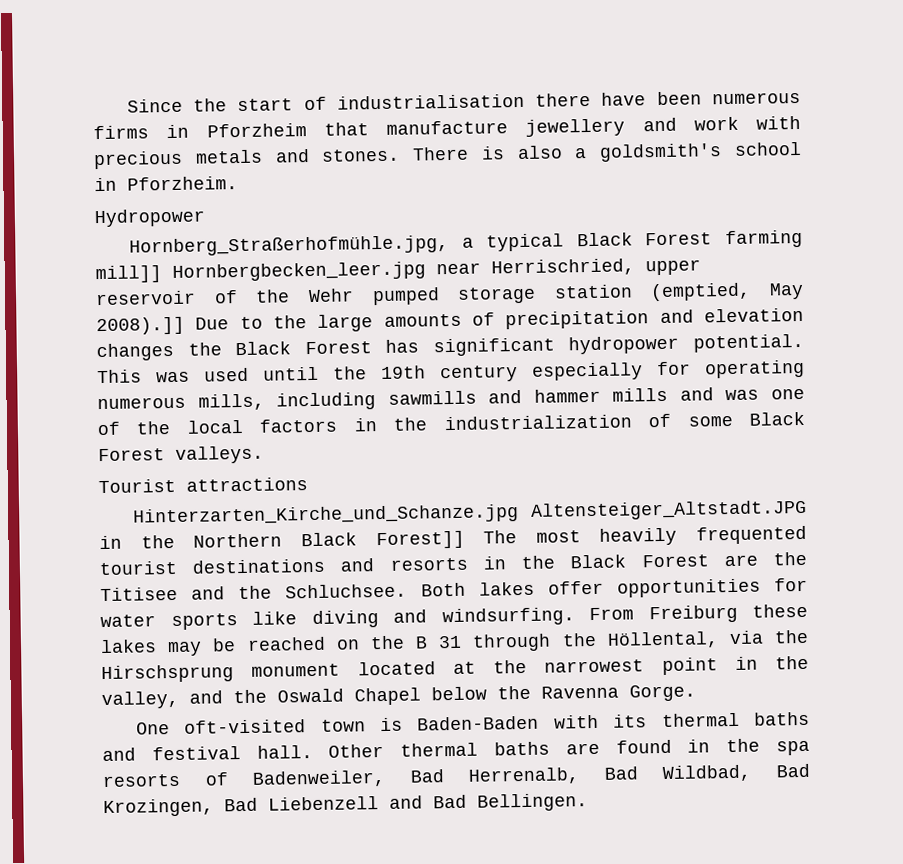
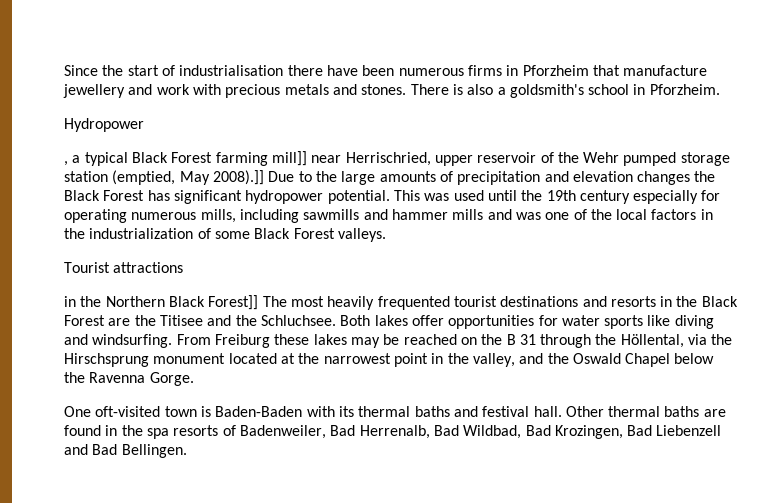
- Hornberg_Straßerhofmühle.jpg, a typical Black Forest farming mill]] Hornbergbecken_leer.jpg near Herrischried, upper reservoir of the Wehr pumped storage station (emptied, May 2008).]]
+ , a typical Black Forest farming mill]] near Herrischried, upper reservoir of the Wehr pumped storage station (emptied, May 2008).]]
- Hinterzarten_Kirche_und_Schanze.jpg Altensteiger_Altstadt.JPG in the Northern Black Forest]] The most heavily frequented tourist destinations and resorts in the Black Forest are the Titisee and the Schluchsee.
+ in the Northern Black Forest]] The most heavily frequented tourist destinations and resorts in the Black Forest are the Titisee and the Schluchsee.

